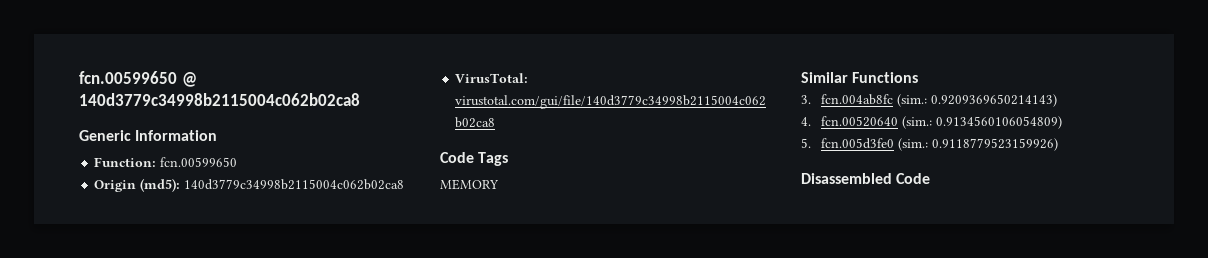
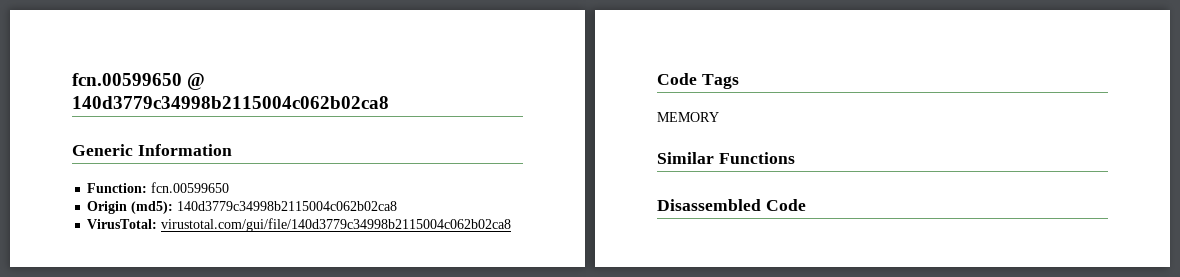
- 3. fcn.004ab8fc (sim.: 0.9209369650214143)
- 4. fcn.00520640 (sim.: 0.9134560106054809)
- 5. fcn.005d3fe0 (sim.: 0.9118779523159926)

